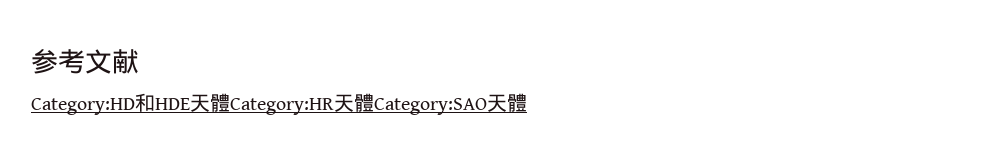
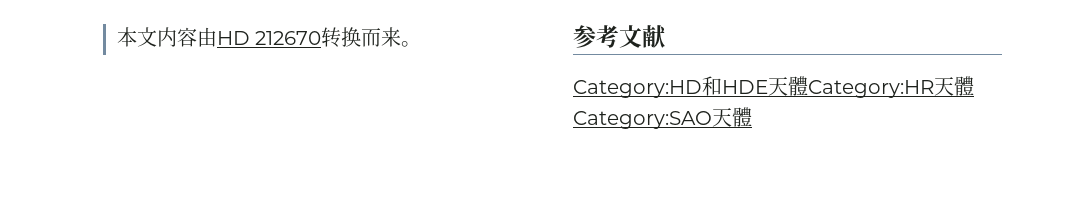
+ 本文内容由HD 212670转换而来。

